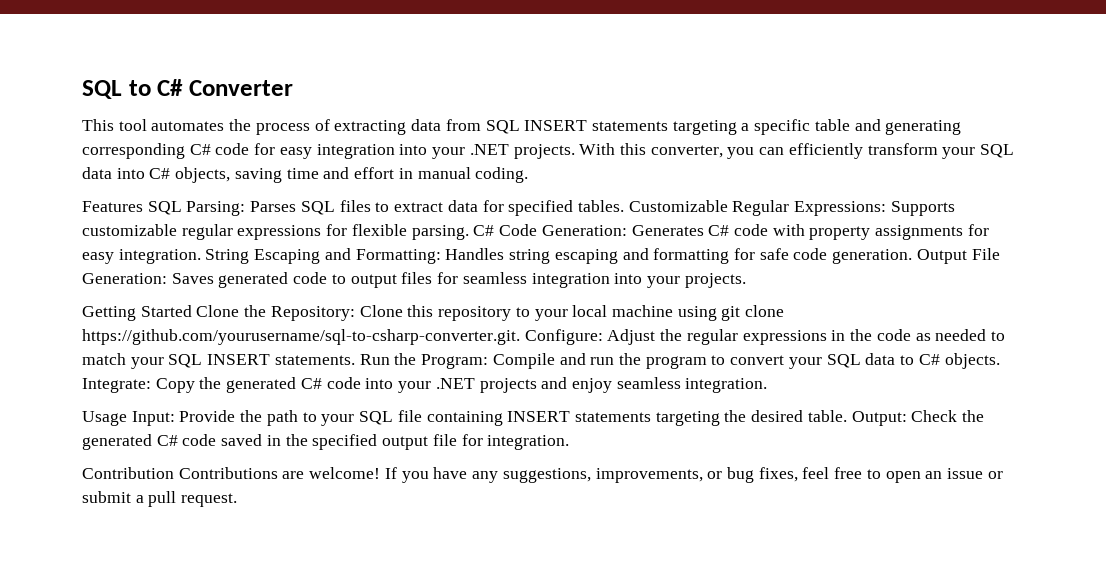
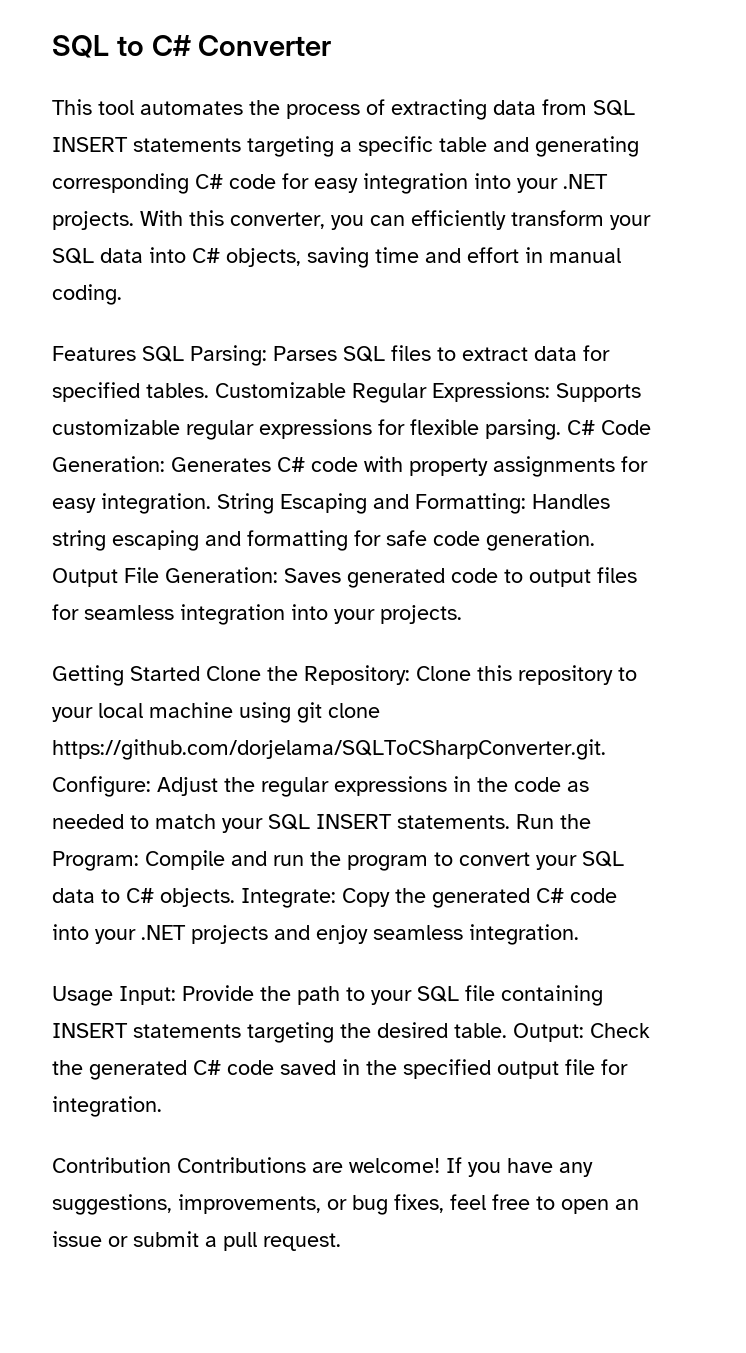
- Getting Started Clone the Repository: Clone this repository to your local machine using git clone https://github.com/yourusername/sql-to-csharp-converter.git. Configure: Adjust the regular expressions in the code as needed to match your SQL INSERT statements.
+ Getting Started Clone the Repository: Clone this repository to your local machine using git clone https://github.com/dorjelama/SQLToCSharpConverter.git. Configure: Adjust the regular expressions in the code as needed to match your SQL INSERT statements.

